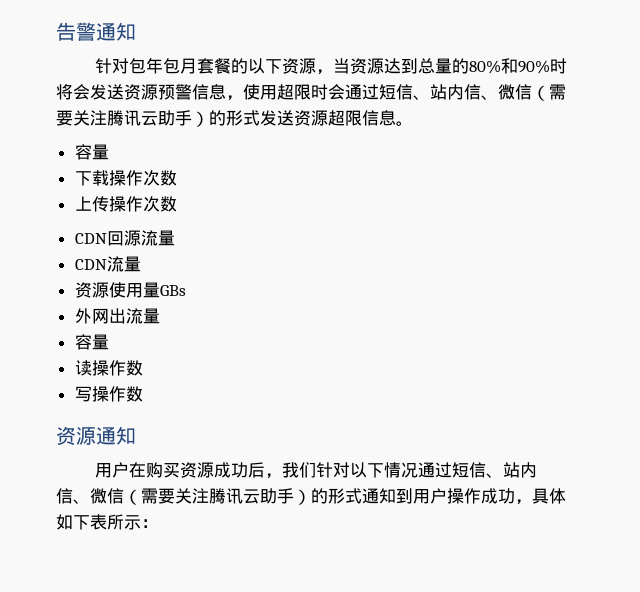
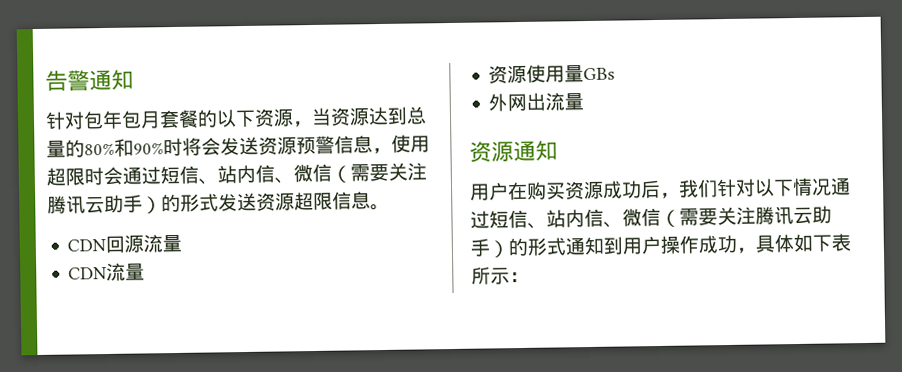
  针对包年包月套餐的以下资源，当资源达到总量的80%和90%时将会发送资源预警信息，使用超限时会通过短信、站内信、微信（需要关注腾讯云助手）的形式发送资源超限信息。
- 容量
- 下载操作次数
- 上传操作次数
  外网出流量
- 容量
- 读操作数
- 写操作数

